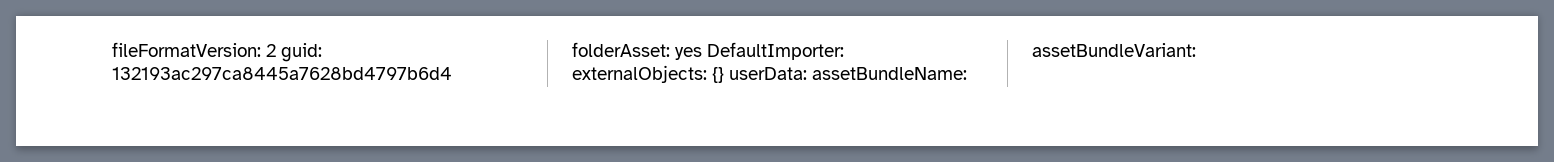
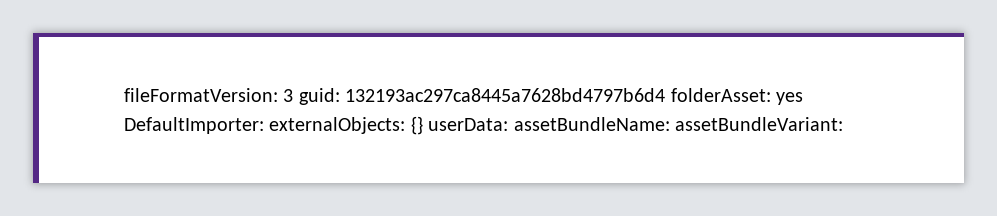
- fileFormatVersion: 2 guid: 132193ac297ca8445a7628bd4797b6d4 folderAsset: yes DefaultImporter: externalObjects: {} userData: assetBundleName: assetBundleVariant:
+ fileFormatVersion: 3 guid: 132193ac297ca8445a7628bd4797b6d4 folderAsset: yes DefaultImporter: externalObjects: {} userData: assetBundleName: assetBundleVariant:

